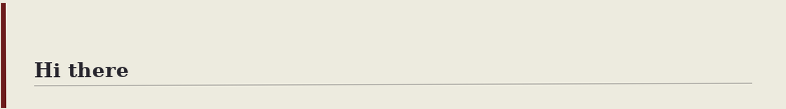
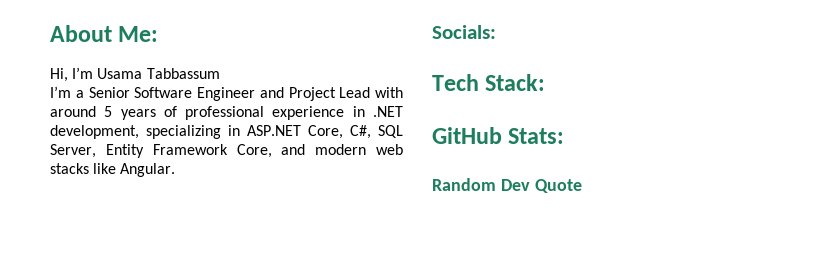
- Hi there
+ About Me:
+ Hi, I’m Usama Tabbassum
+ I’m a Senior Software Engineer and Project Lead with around 5 years of professional experience in .NET development, specializing in ASP.NET Core, C#, SQL Server, Entity Framework Core, and modern web stacks like Angular.
+ Socials:
+ Tech Stack:
+ GitHub Stats:
+ Random Dev Quote

